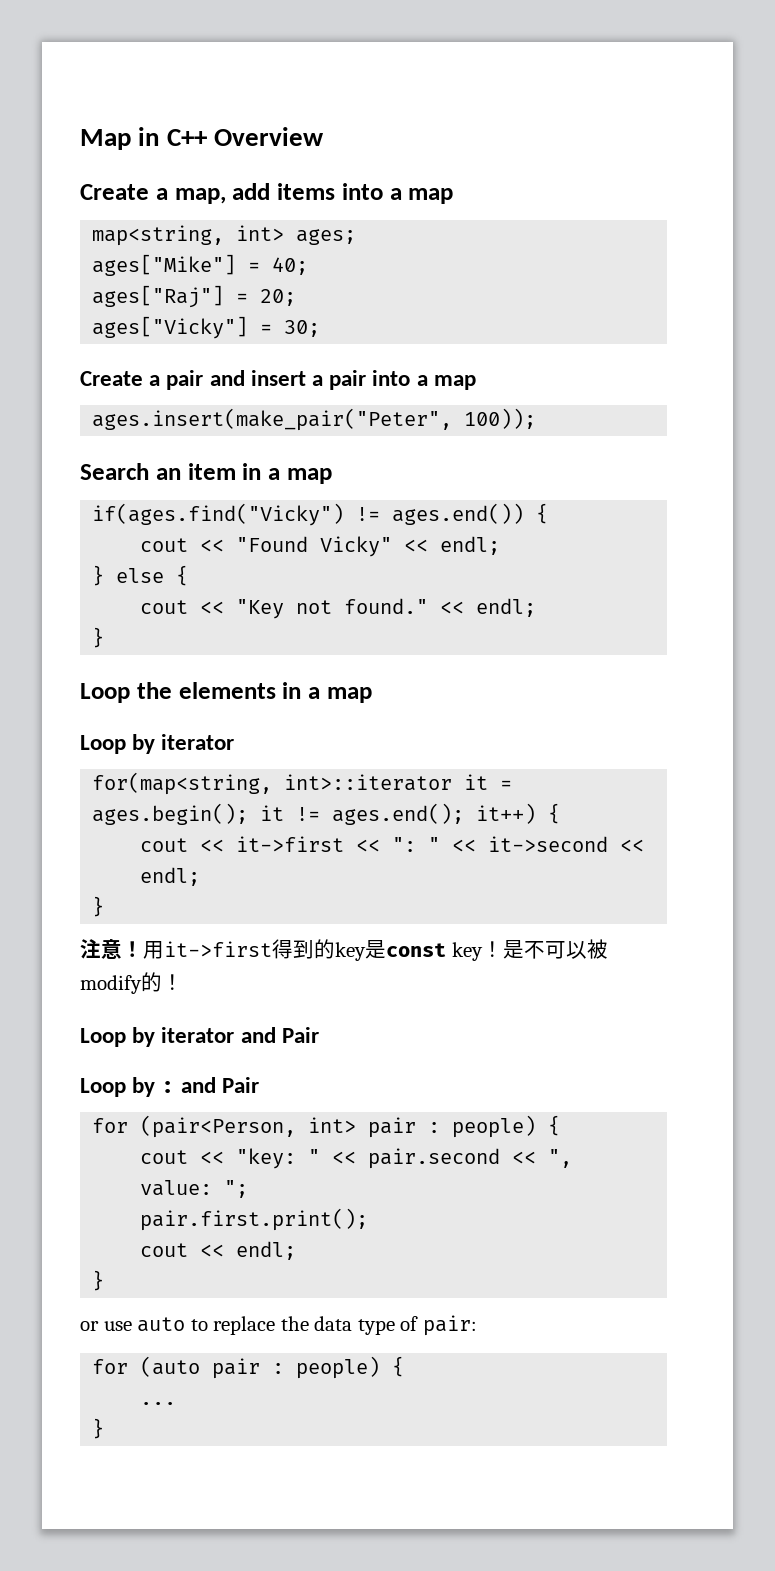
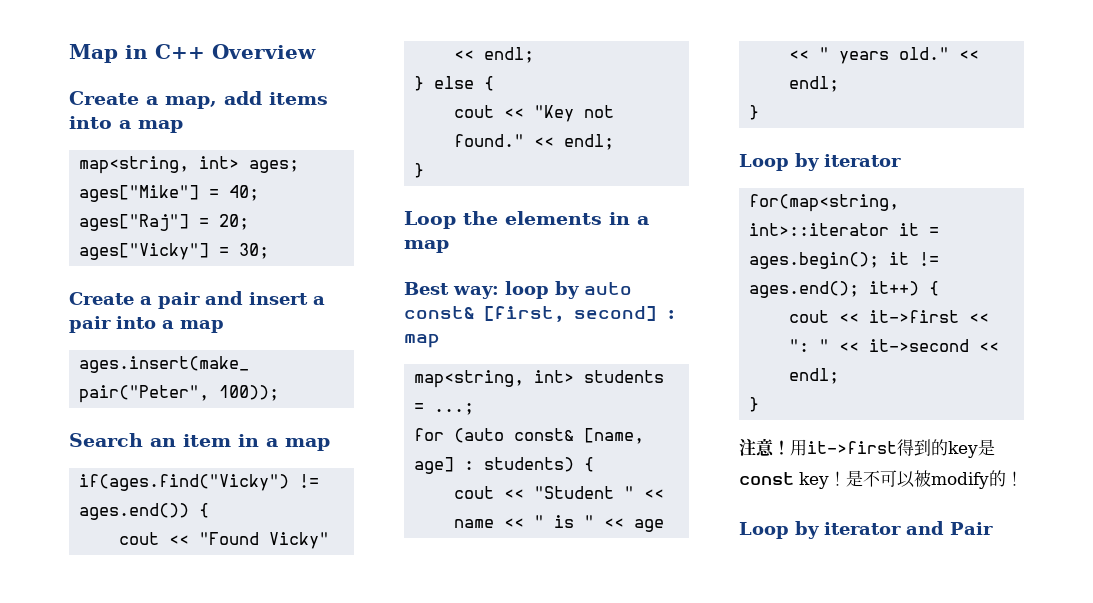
+ Best way: loop by auto const& [first, second] : map
+ map<string, int> students = ...;
+ for (auto const& [name, age] : students) {
+ cout << "Student " << name << " is " << age << " years old." << endl;
+ }
- Loop by : and Pair
- for (pair<Person, int> pair : people) {
- cout << "key: " << pair.second << ", value: ";
- pair.first.print();
- cout << endl;
- }
- or use auto to replace the data type of pair:
- for (auto pair : people) {
- ...
- }

